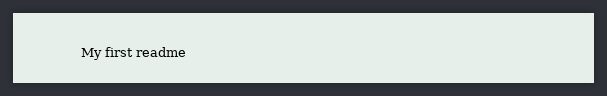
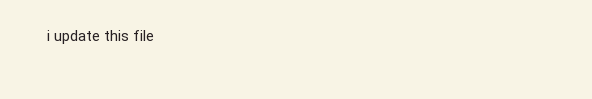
- My first readme
+ i update this file

